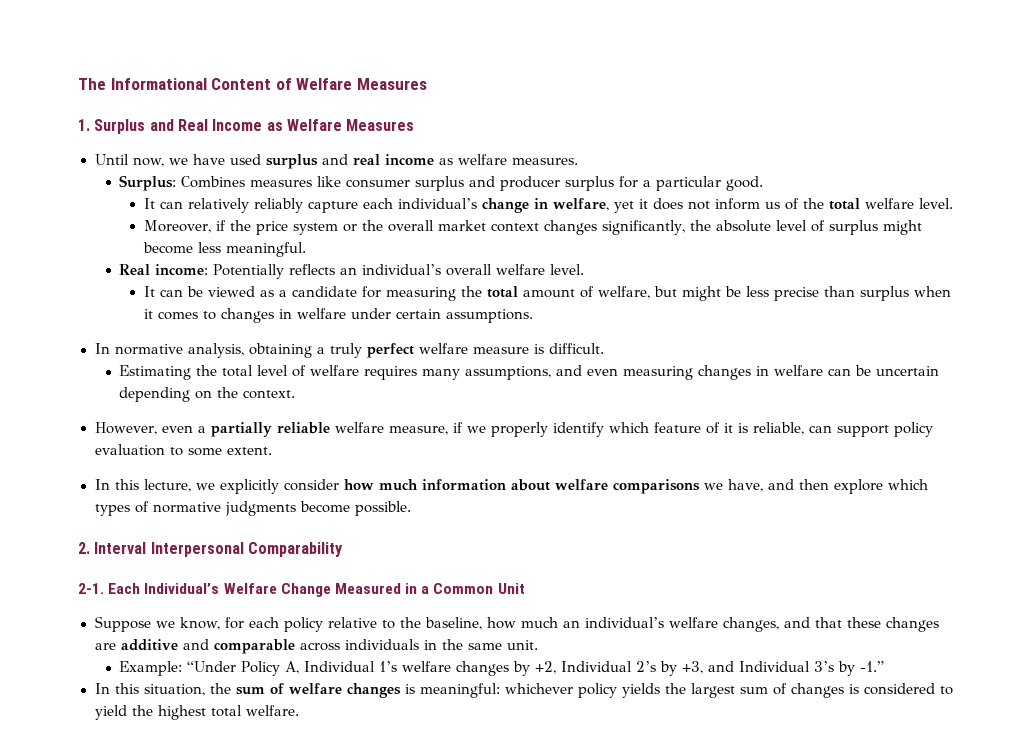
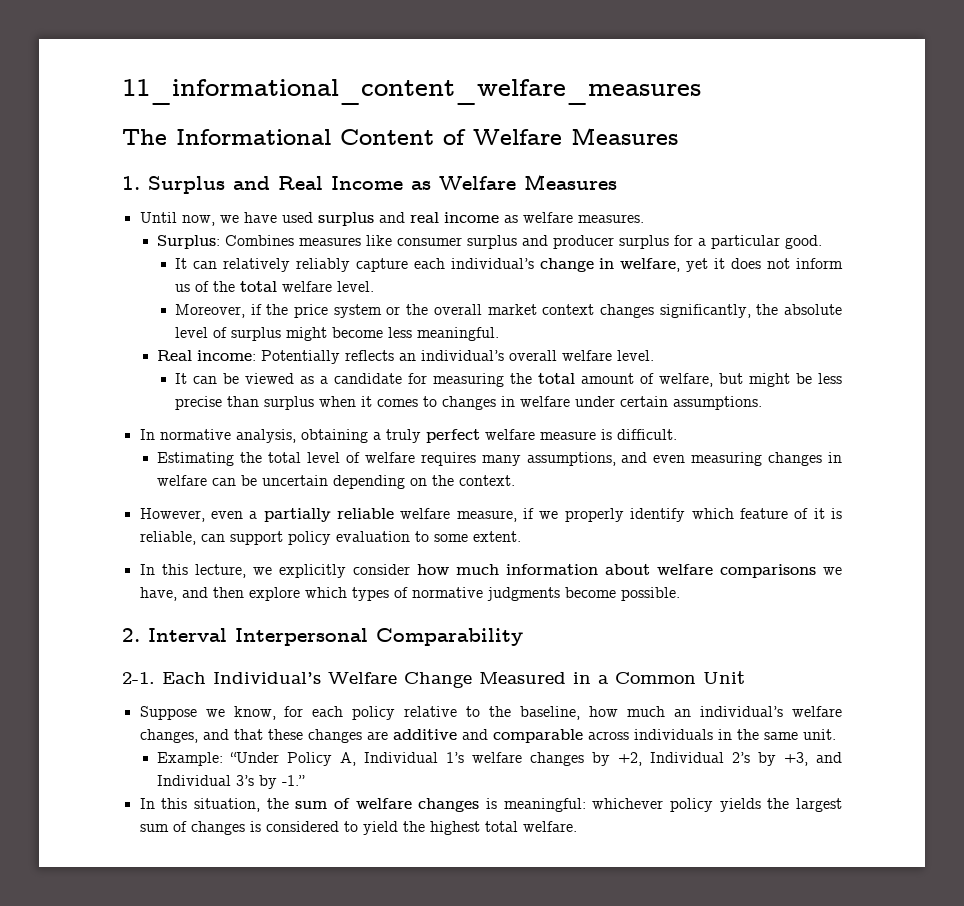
+ 11_informational_content_welfare_measures

